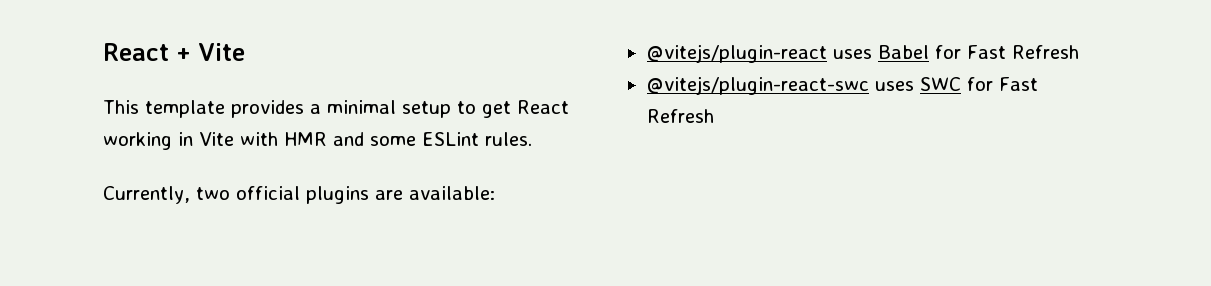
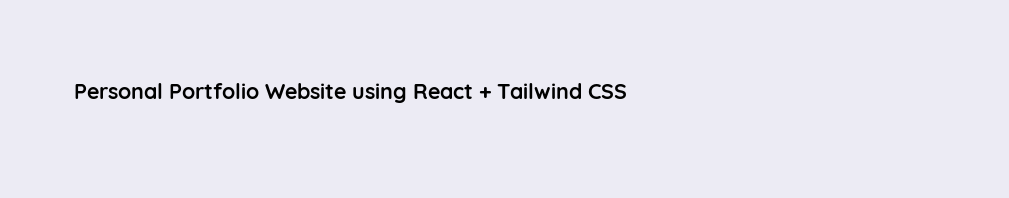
- React + Vite
- This template provides a minimal setup to get React working in Vite with HMR and some ESLint rules.
- Currently, two official plugins are available:
- @vitejs/plugin-react uses Babel for Fast Refresh
- @vitejs/plugin-react-swc uses SWC for Fast Refresh
+ Personal Portfolio Website using React + Tailwind CSS

